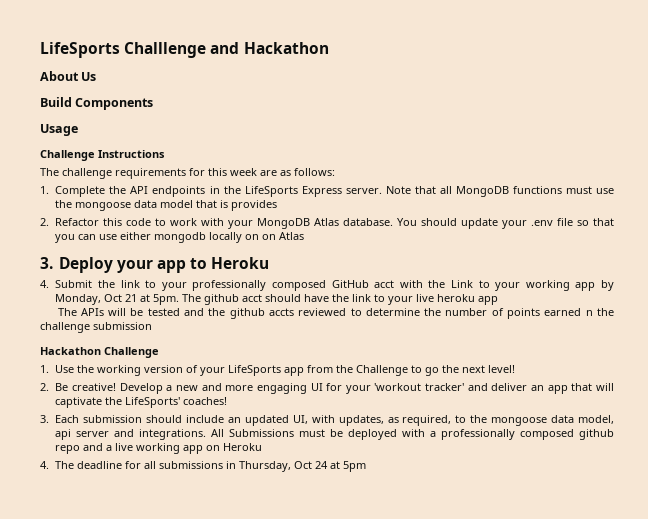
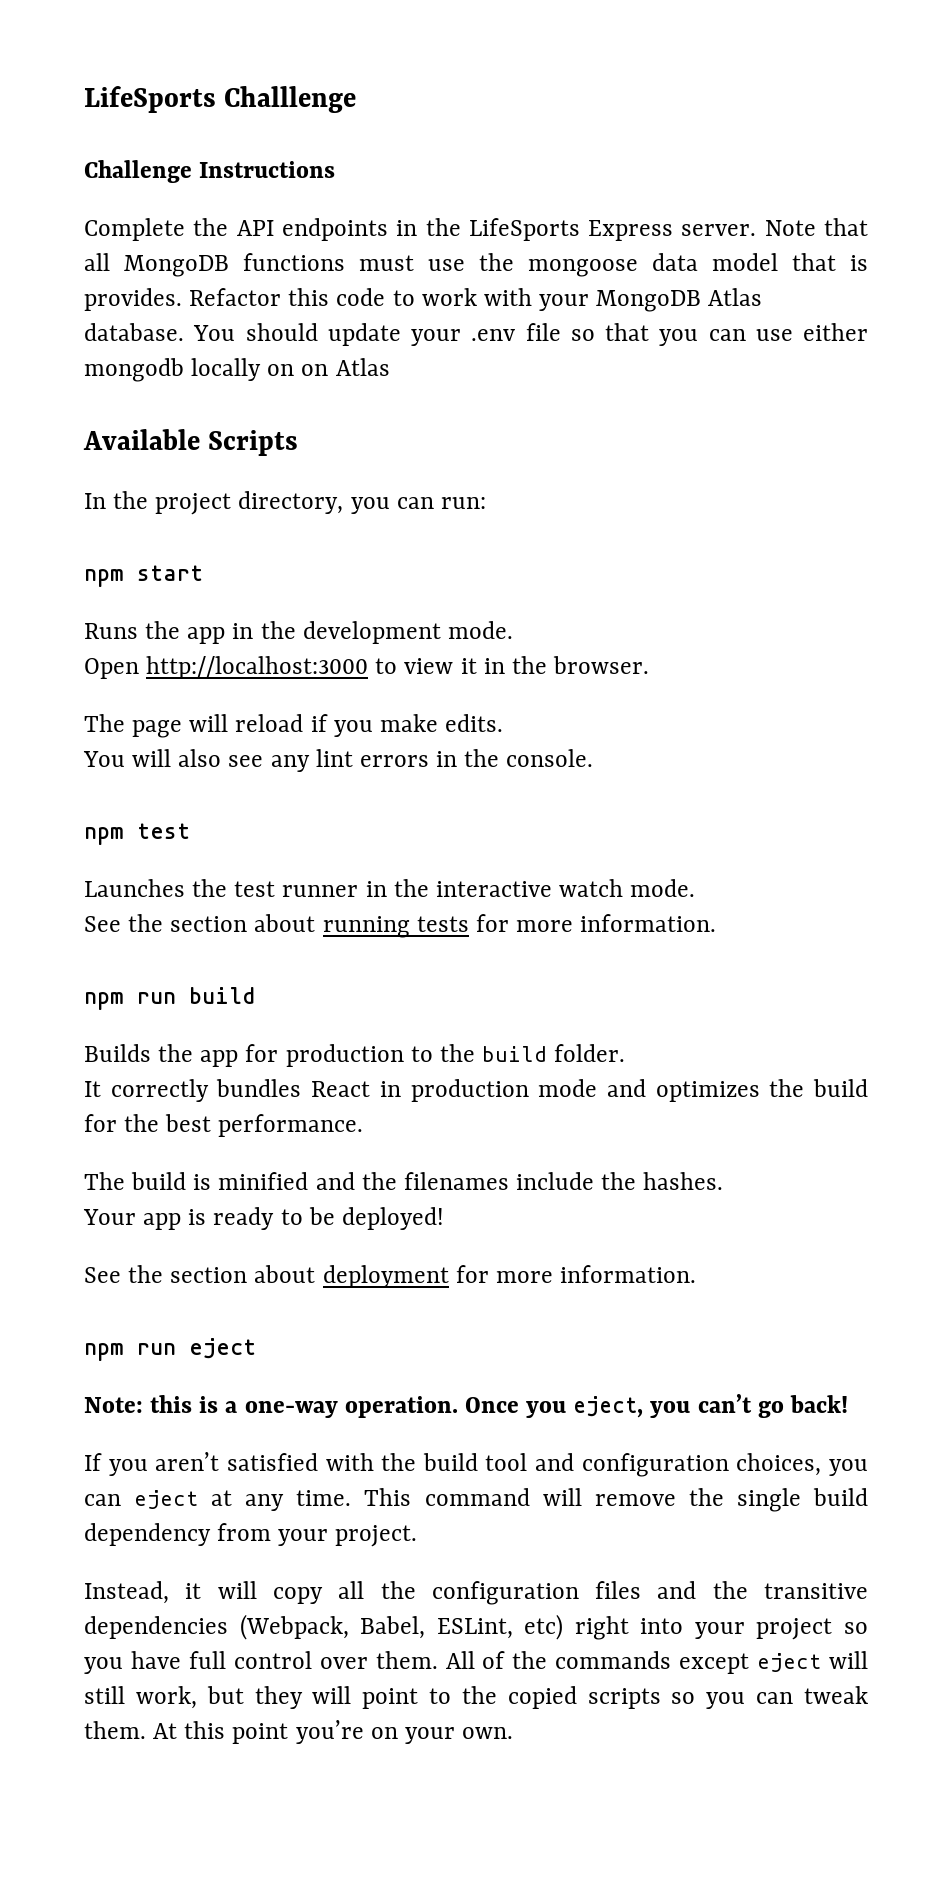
- LifeSports Challlenge and Hackathon
- About Us
- Build Components
- Usage
+ LifeSports Challlenge
  Challenge Instructions
- The challenge requirements for this week are as follows:
- 1. Complete the API endpoints in the LifeSports Express server.
+ Complete the API endpoints in the LifeSports Express server.
- Note that all MongoDB functions must use the mongoose data model that is provides
- 2. Refactor this code to work with your MongoDB Atlas database.
+ Note that all MongoDB functions must use the mongoose data model that is provides. Refactor this code to work with your MongoDB Atlas database.
- 3. Deploy your app to Heroku
- 4. Submit the link to your professionally composed GitHub acct with the Link to your working app by Monday, Oct 21 at 5pm. The github acct should have the link to your live heroku app
- The APIs will be tested and the github accts reviewed to determine the number of points earned n the challenge submission
- Hackathon Challenge
- 1. Use the working version of your LifeSports app from the Challenge to go the next level!
- 2. Be creative! Develop a new and more engaging UI for your 'workout tracker' and deliver an app that will captivate the LifeSports' coaches!
- 3. Each submission should include an updated UI, with updates, as required, to the mongoose data model, api server and integrations. All Submissions must be deployed with a professionally composed github repo and a live working app on Heroku
- 4. The deadline for all submissions in Thursday, Oct 24 at 5pm
+ Available Scripts
+ In the project directory, you can run:
+ npm start
+ Runs the app in the development mode.
+ Open http://localhost:3000 to view it in the browser.
+ The page will reload if you make edits.
+ You will also see any lint errors in the console.
+ npm test
+ Launches the test runner in the interactive watch mode.
+ See the section about running tests for more information.
+ npm run build
+ Builds the app for production to the build folder.
+ It correctly bundles React in production mode and optimizes the build for the best performance.
+ The build is minified and the filenames include the hashes.
+ Your app is ready to be deployed!
+ See the section about deployment for more information.
+ npm run eject
+ Note: this is a one-way operation. Once you eject, you can’t go back!
+ If you aren’t satisfied with the build tool and configuration choices, you can eject at any time. This command will remove the single build dependency from your project.
+ Instead, it will copy all the configuration files and the transitive dependencies (Webpack, Babel, ESLint, etc) right into your project so you have full control over them. All of the commands except eject will still work, but they will point to the copied scripts so you can tweak them. At this point you’re on your own.

